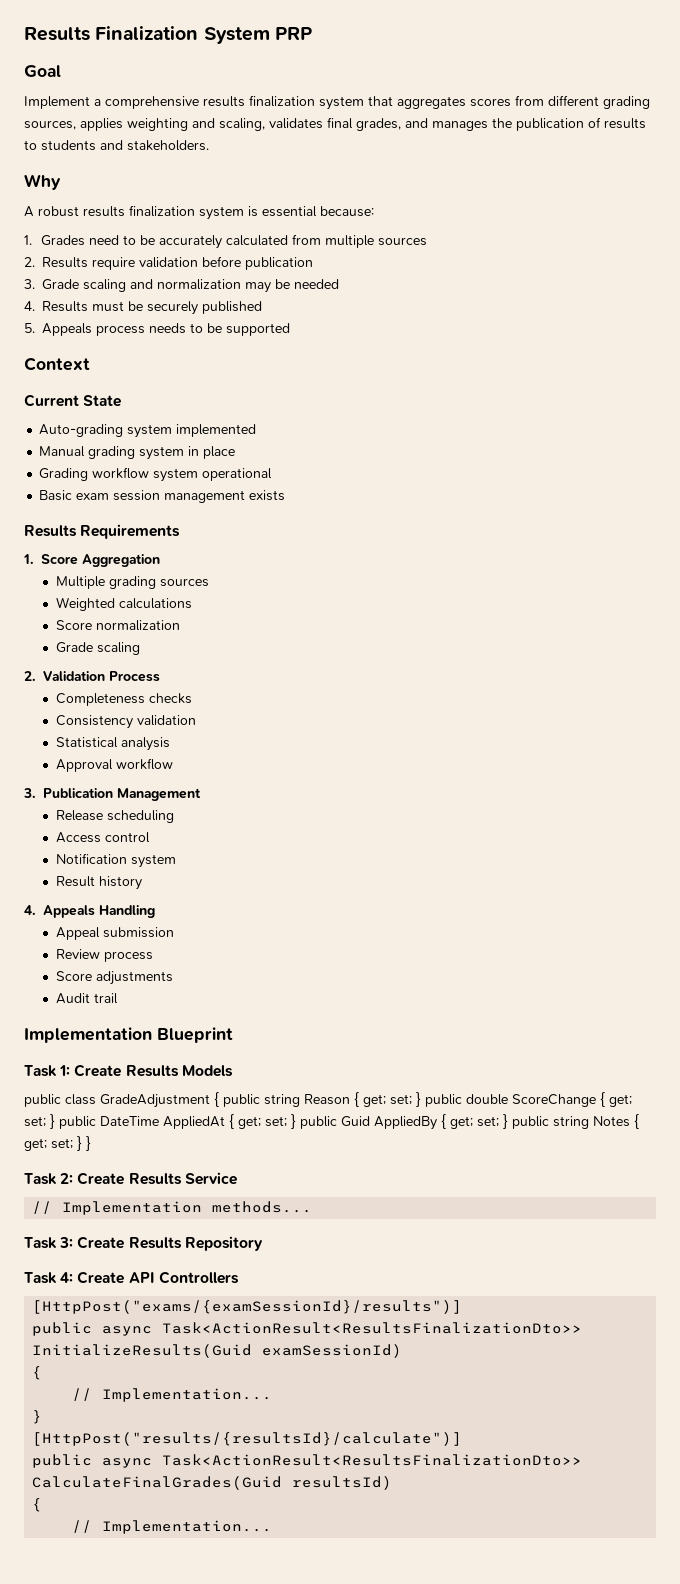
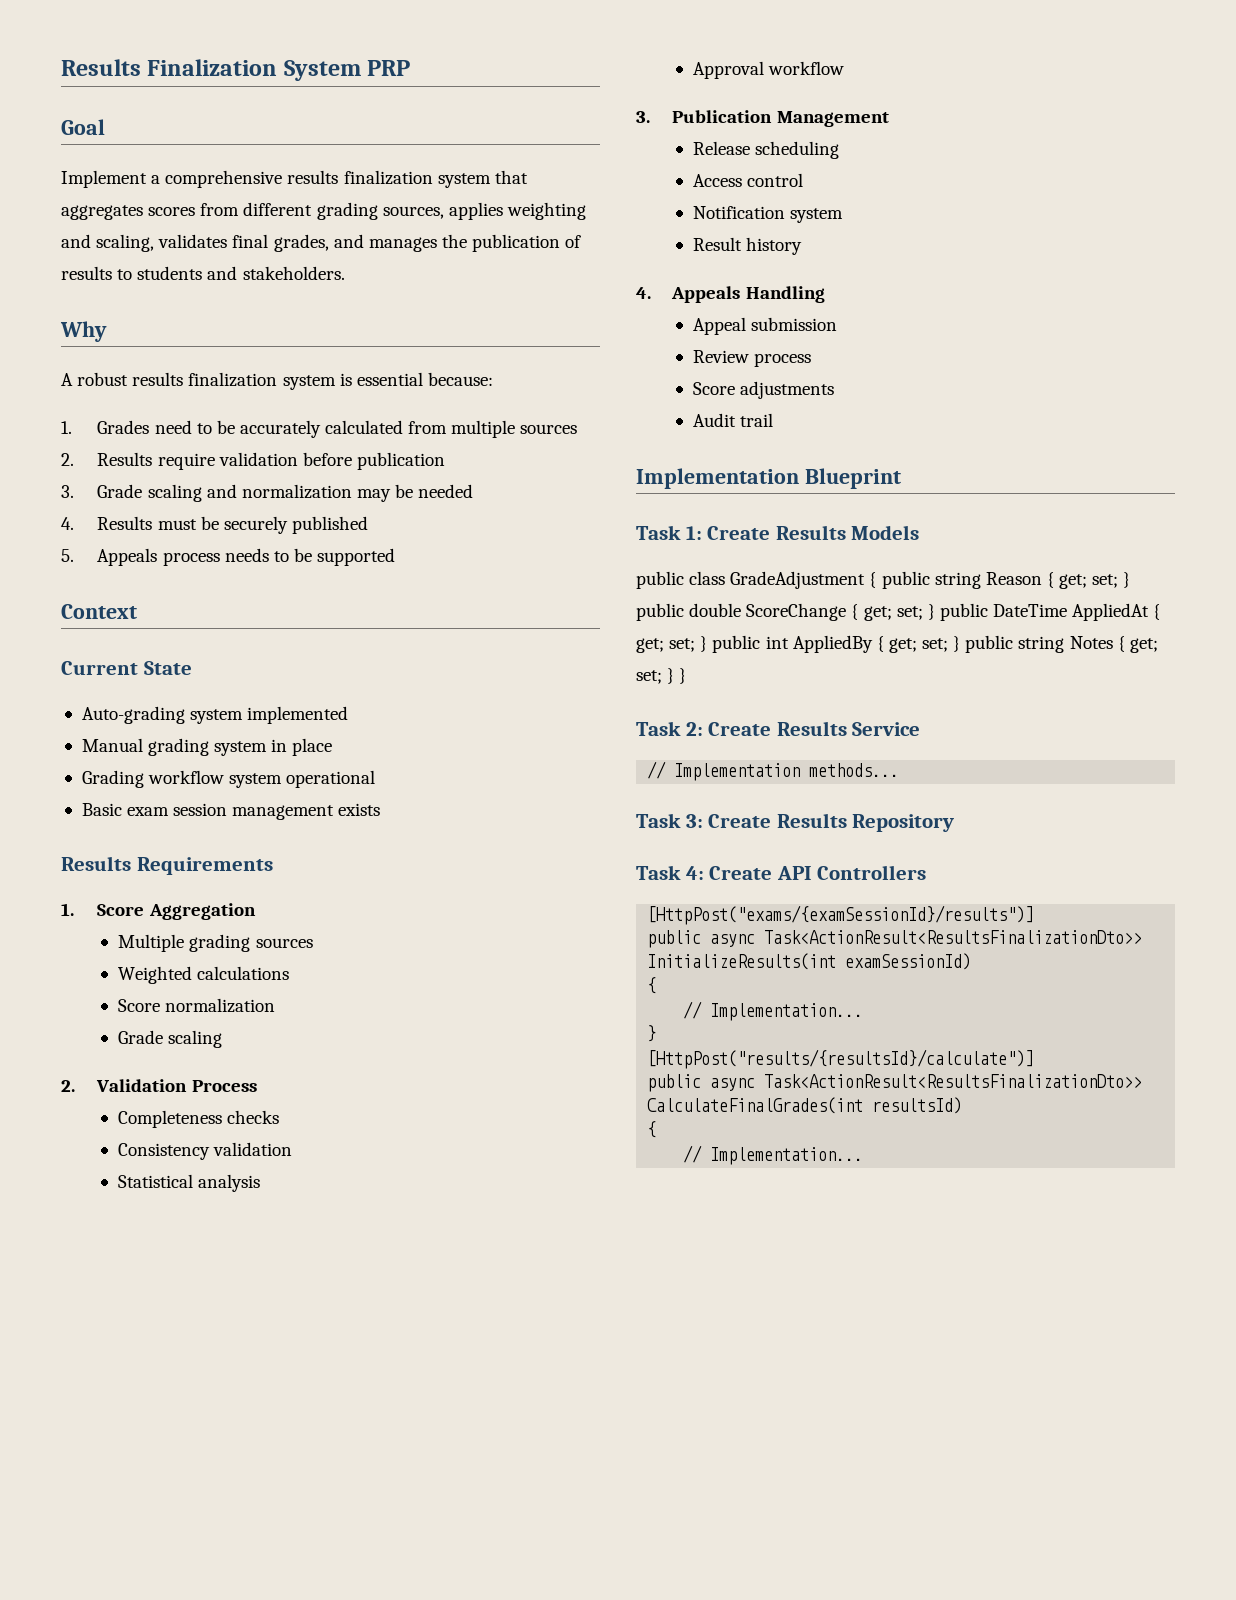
- public class GradeAdjustment { public string Reason { get; set; } public double ScoreChange { get; set; } public DateTime AppliedAt { get; set; } public Guid AppliedBy { get; set; } public string Notes { get; set; } }
+ public class GradeAdjustment { public string Reason { get; set; } public double ScoreChange { get; set; } public DateTime AppliedAt { get; set; } public int AppliedBy { get; set; } public string Notes { get; set; } }
- public async Task<ActionResult<ResultsFinalizationDto>> InitializeResults(Guid examSessionId)
+ public async Task<ActionResult<ResultsFinalizationDto>> InitializeResults(int examSessionId)
- public async Task<ActionResult<ResultsFinalizationDto>> CalculateFinalGrades(Guid resultsId)
+ public async Task<ActionResult<ResultsFinalizationDto>> CalculateFinalGrades(int resultsId)

